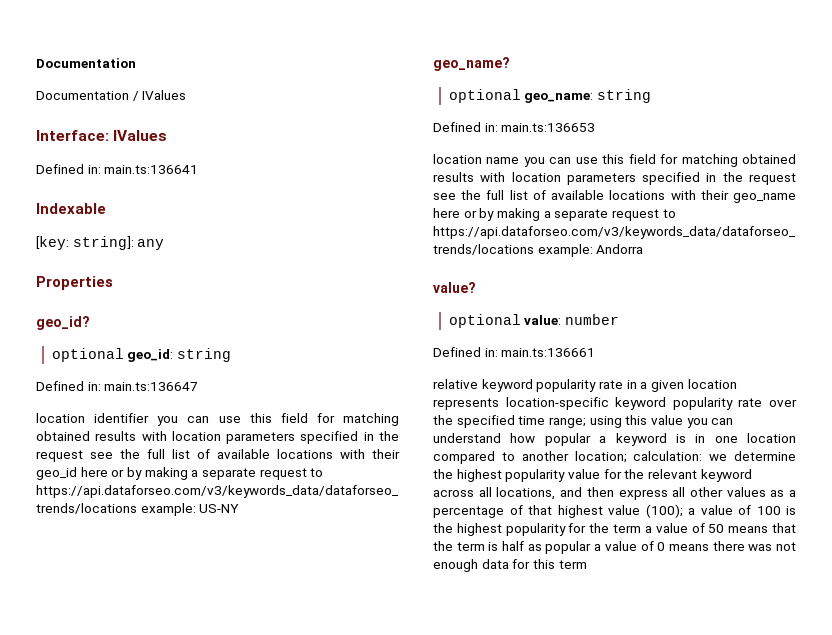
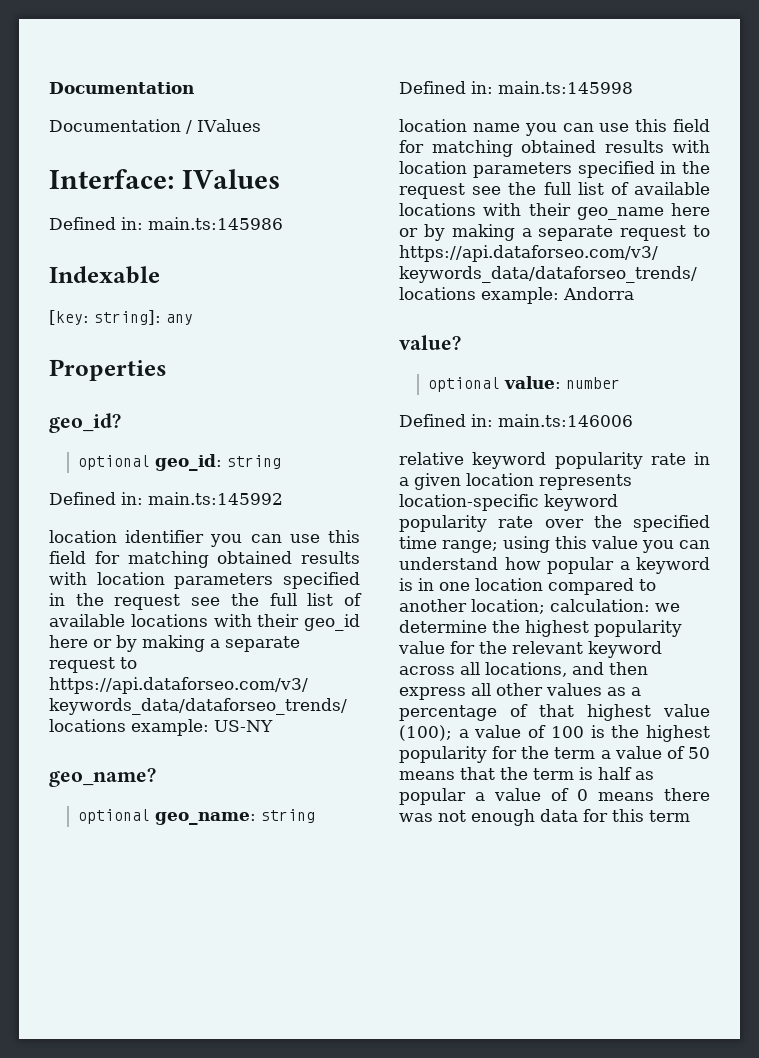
- Defined in: main.ts:136641
+ Defined in: main.ts:145986
- Defined in: main.ts:136647
+ Defined in: main.ts:145992
- Defined in: main.ts:136653
+ Defined in: main.ts:145998
- Defined in: main.ts:136661
+ Defined in: main.ts:146006

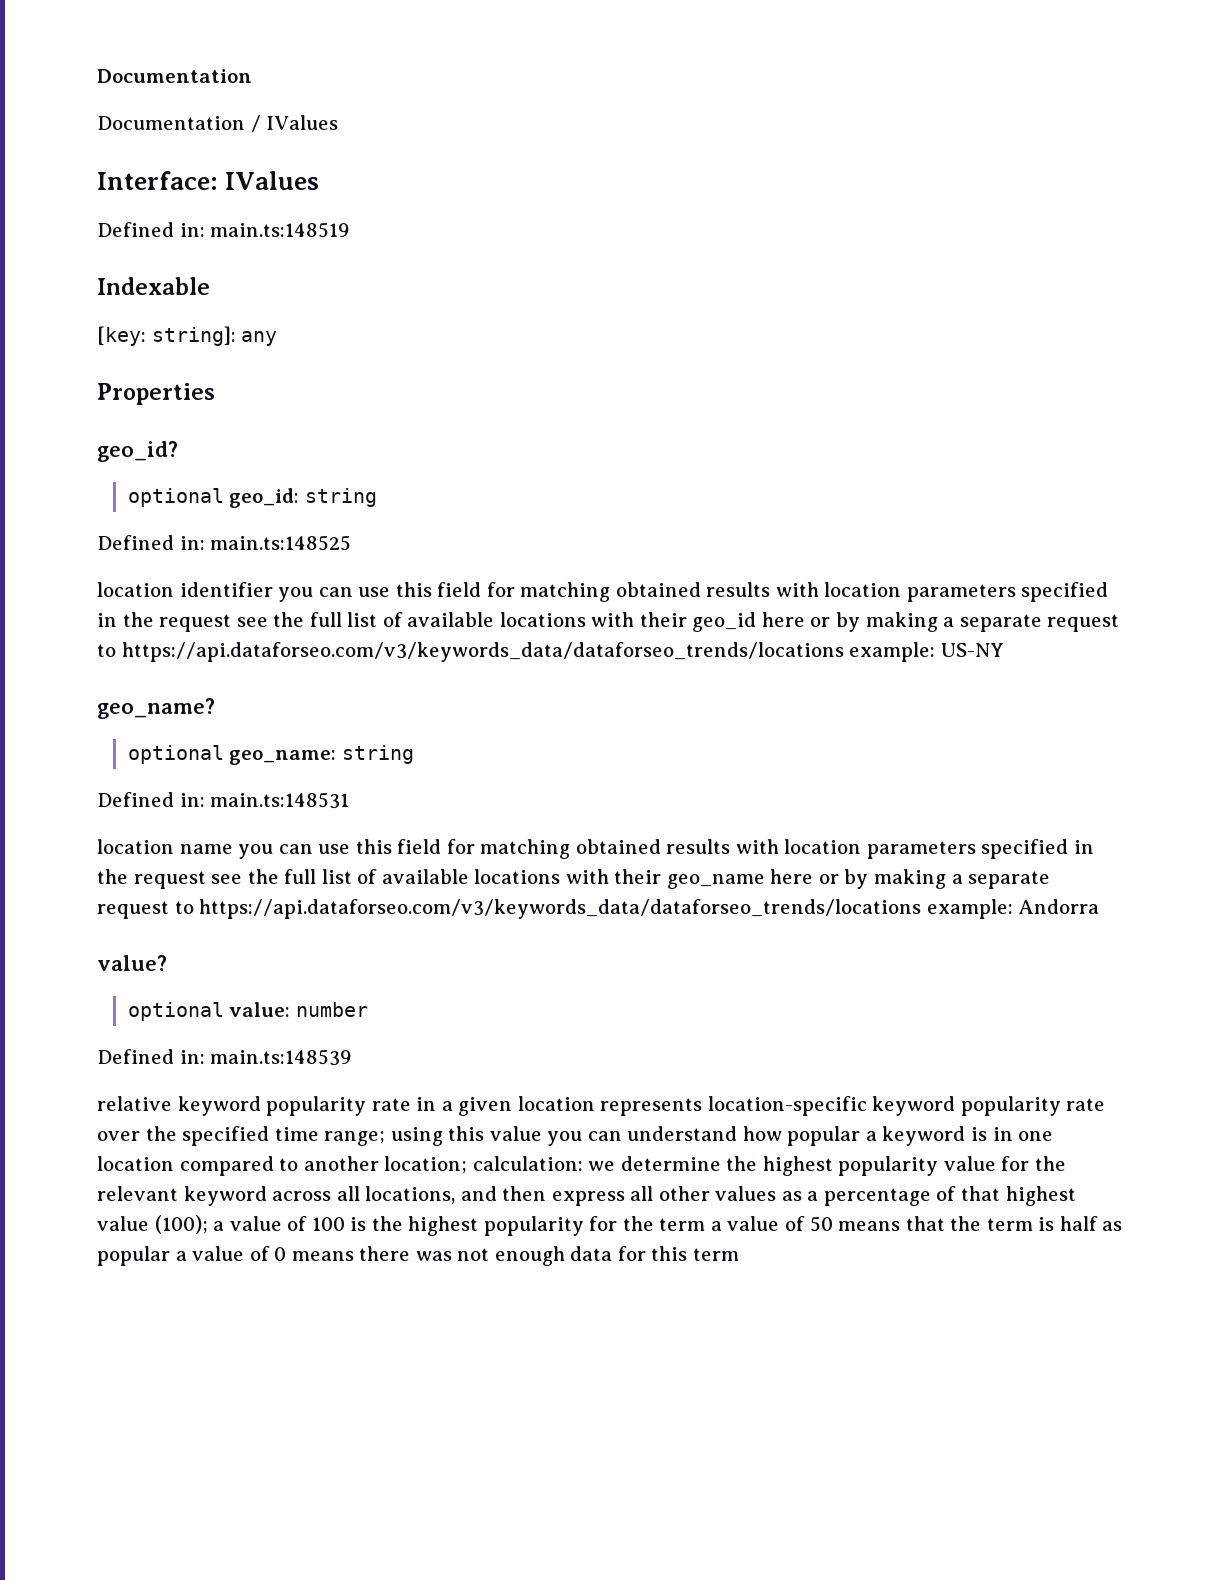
- Defined in: main.ts:145986
+ Defined in: main.ts:148519
- Defined in: main.ts:145992
+ Defined in: main.ts:148525
- Defined in: main.ts:145998
+ Defined in: main.ts:148531
- Defined in: main.ts:146006
+ Defined in: main.ts:148539

